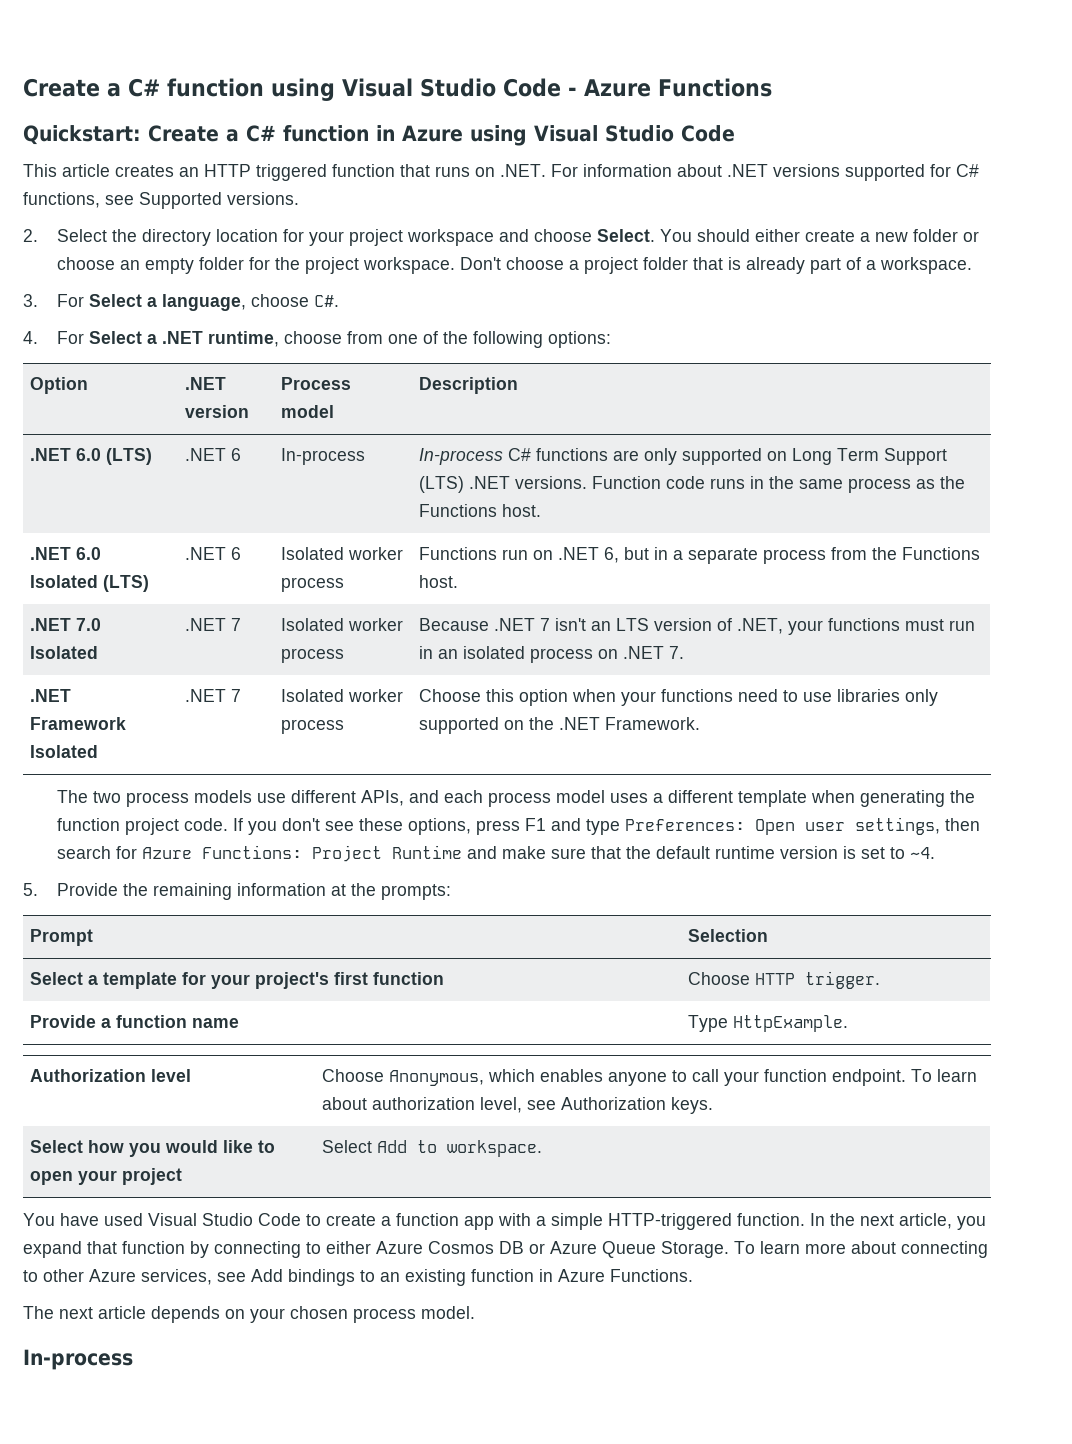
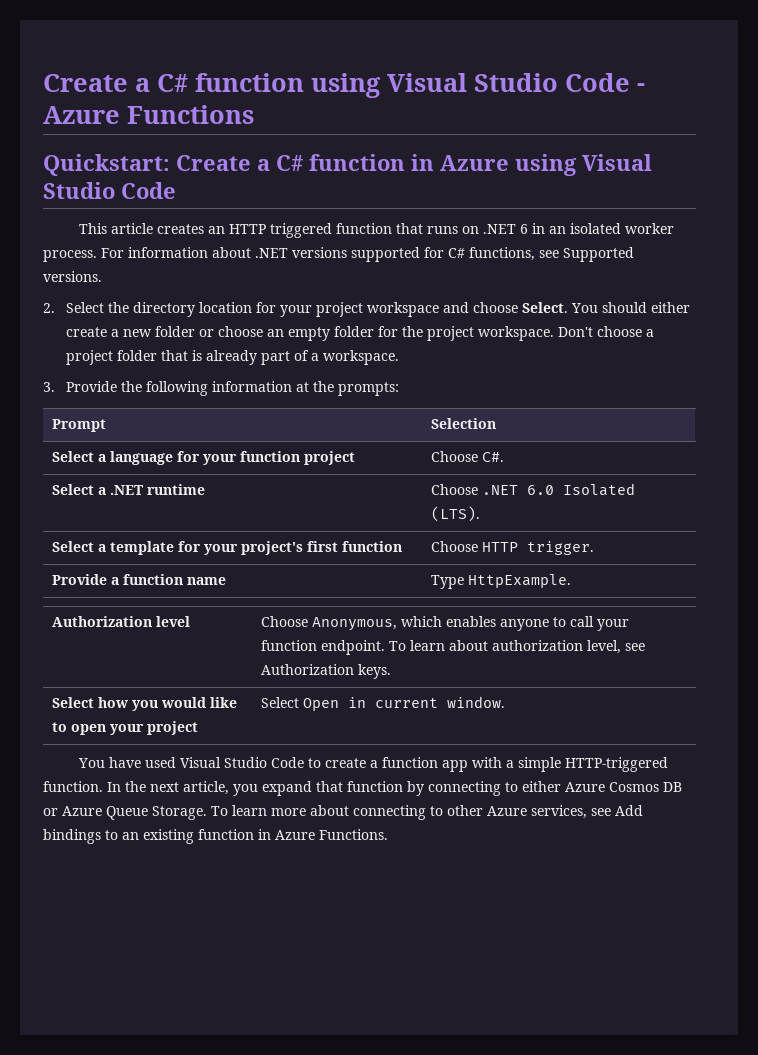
- This article creates an HTTP triggered function that runs on .NET. For information about .NET versions supported for C# functions, see Supported versions.
+ This article creates an HTTP triggered function that runs on .NET 6 in an isolated worker process. For information about .NET versions supported for C# functions, see Supported versions.
- 3. For Select a language, choose C#.
- 4. For Select a .NET runtime, choose from one of the following options:
- Option | .NET version | Process model | Description
- .NET 6.0 (LTS) | .NET 6 | In-process | In-process C# functions are only supported on Long Term Support (LTS) .NET versions. Function code runs in the same process as the Functions host.
- .NET 6.0 Isolated (LTS) | .NET 6 | Isolated worker process | Functions run on .NET 6, but in a separate process from the Functions host.
- .NET 7.0 Isolated | .NET 7 | Isolated worker process | Because .NET 7 isn't an LTS version of .NET, your functions must run in an isolated process on .NET 7.
- .NET Framework Isolated | .NET 7 | Isolated worker process | Choose this option when your functions need to use libraries only supported on the .NET Framework.
- The two process models use different APIs, and each process model uses a different template when generating the function project code. If you don't see these options, press F1 and type Preferences: Open user settings, then search for Azure Functions: Project Runtime and make sure that the default runtime version is set to ~4.
- 5. Provide the remaining information at the prompts:
+ 3. Provide the following information at the prompts:
+ Select a language for your function project | Choose C#.
+ Select a .NET runtime | Choose .NET 6.0 Isolated (LTS).
- Select how you would like to open your project | Select Add to workspace.
+ Select how you would like to open your project | Select Open in current window.
- The next article depends on your chosen process model.
- In-process

